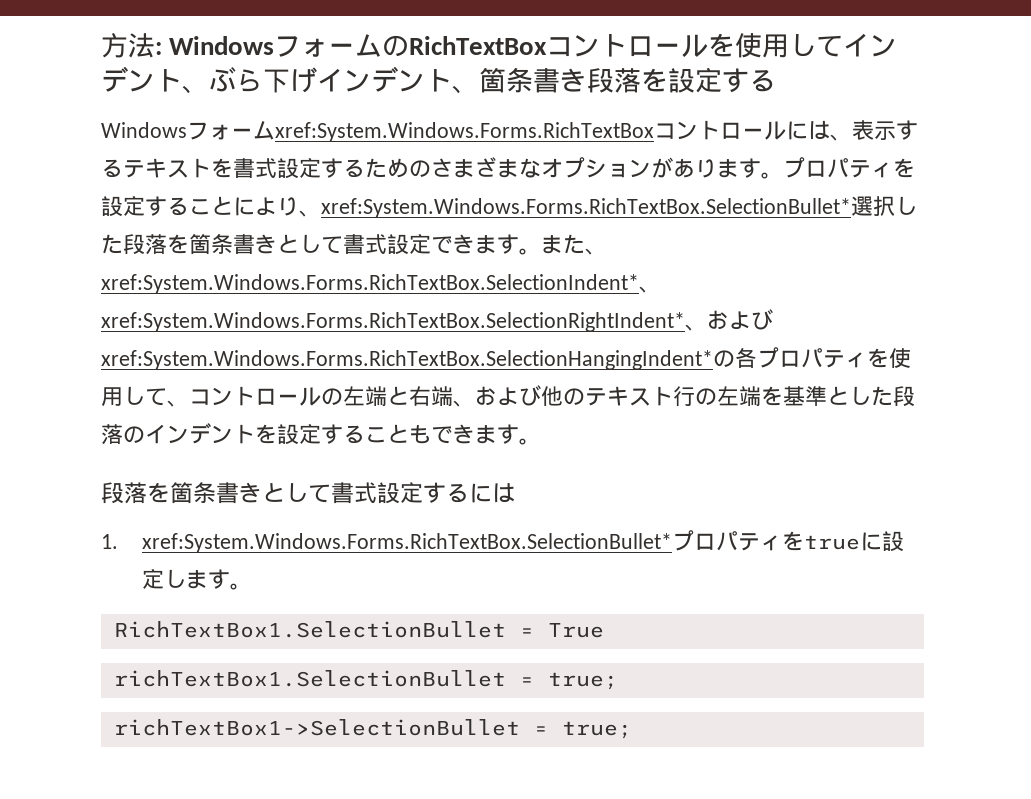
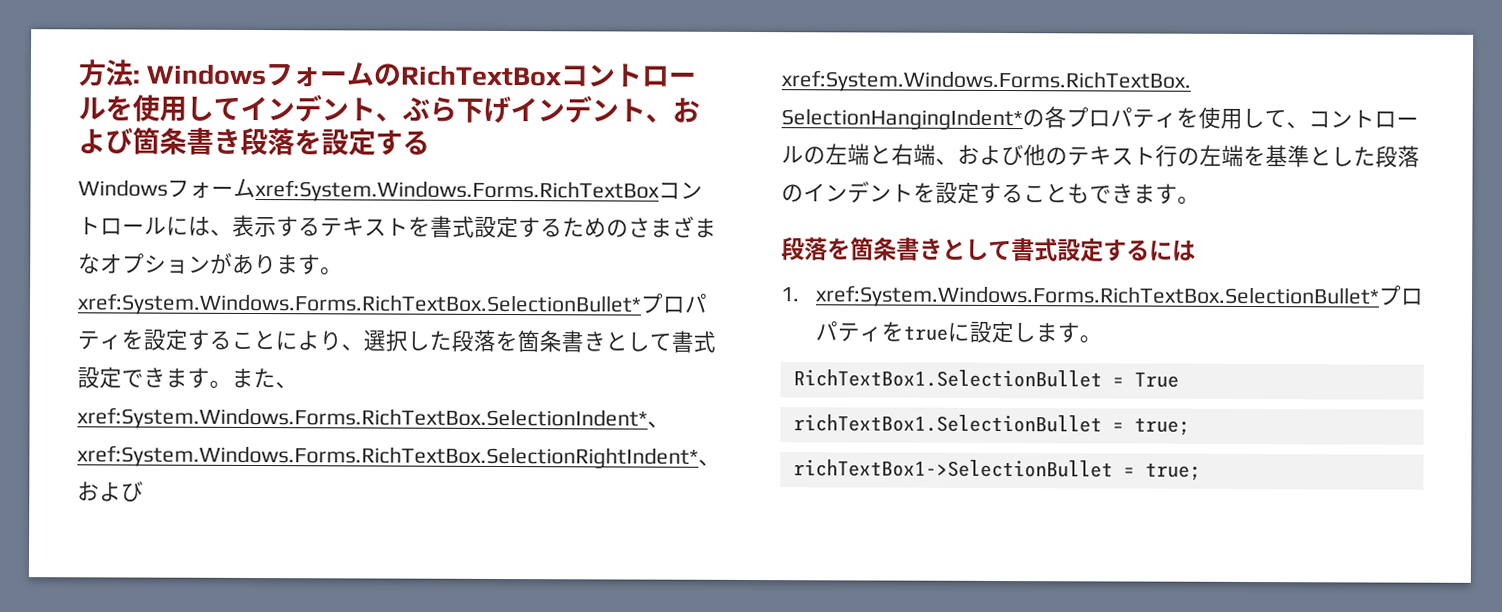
- 方法: WindowsフォームのRichTextBoxコントロールを使用してインデント、ぶら下げインデント、箇条書き段落を設定する
+ 方法: WindowsフォームのRichTextBoxコントロールを使用してインデント、ぶら下げインデント、および箇条書き段落を設定する
- Windowsフォームxref:System.Windows.Forms.RichTextBoxコントロールには、表示するテキストを書式設定するためのさまざまなオプションがあります。プロパティを設定することにより、xref:System.Windows.Forms.RichTextBox.SelectionBullet*選択した段落を箇条書きとして書式設定できます。
+ Windowsフォームxref:System.Windows.Forms.RichTextBoxコントロールには、表示するテキストを書式設定するためのさまざまなオプションがあります。xref:System.Windows.Forms.RichTextBox.SelectionBullet*プロパティを設定することにより、選択した段落を箇条書きとして書式設定できます。

